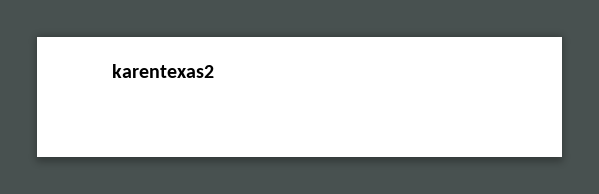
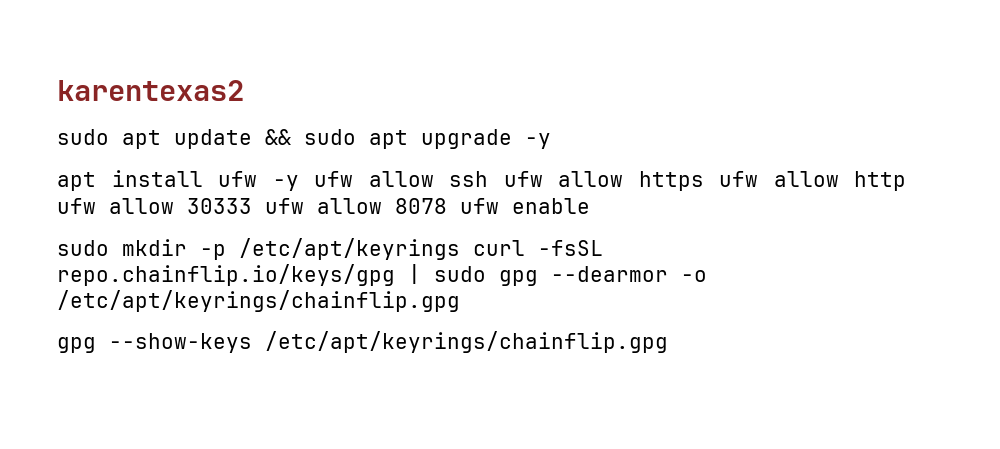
+ sudo apt update && sudo apt upgrade -y
+ apt install ufw -y ufw allow ssh ufw allow https ufw allow http ufw allow 30333 ufw allow 8078 ufw enable
+ sudo mkdir -p /etc/apt/keyrings curl -fsSL repo.chainflip.io/keys/gpg | sudo gpg --dearmor -o /etc/apt/keyrings/chainflip.gpg
+ gpg --show-keys /etc/apt/keyrings/chainflip.gpg

